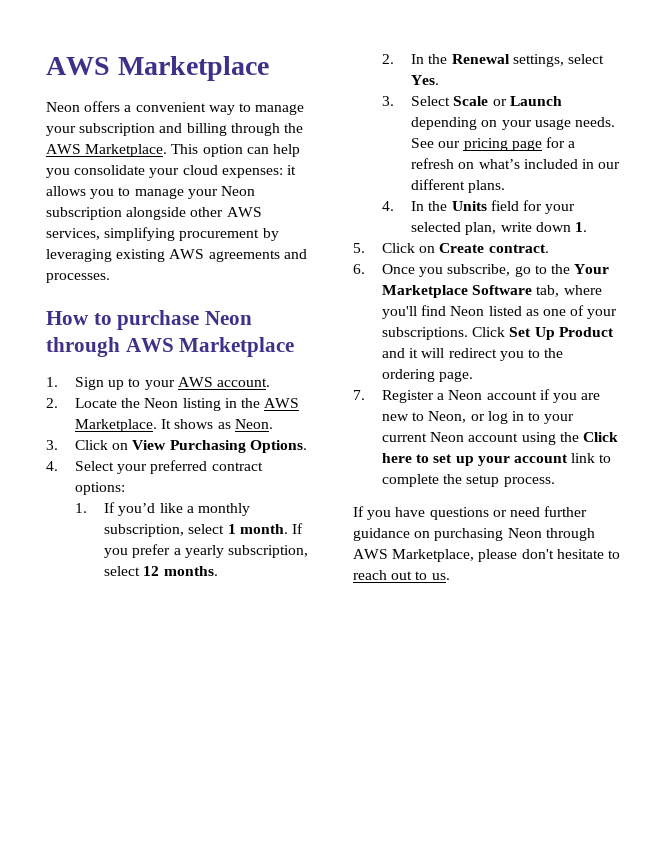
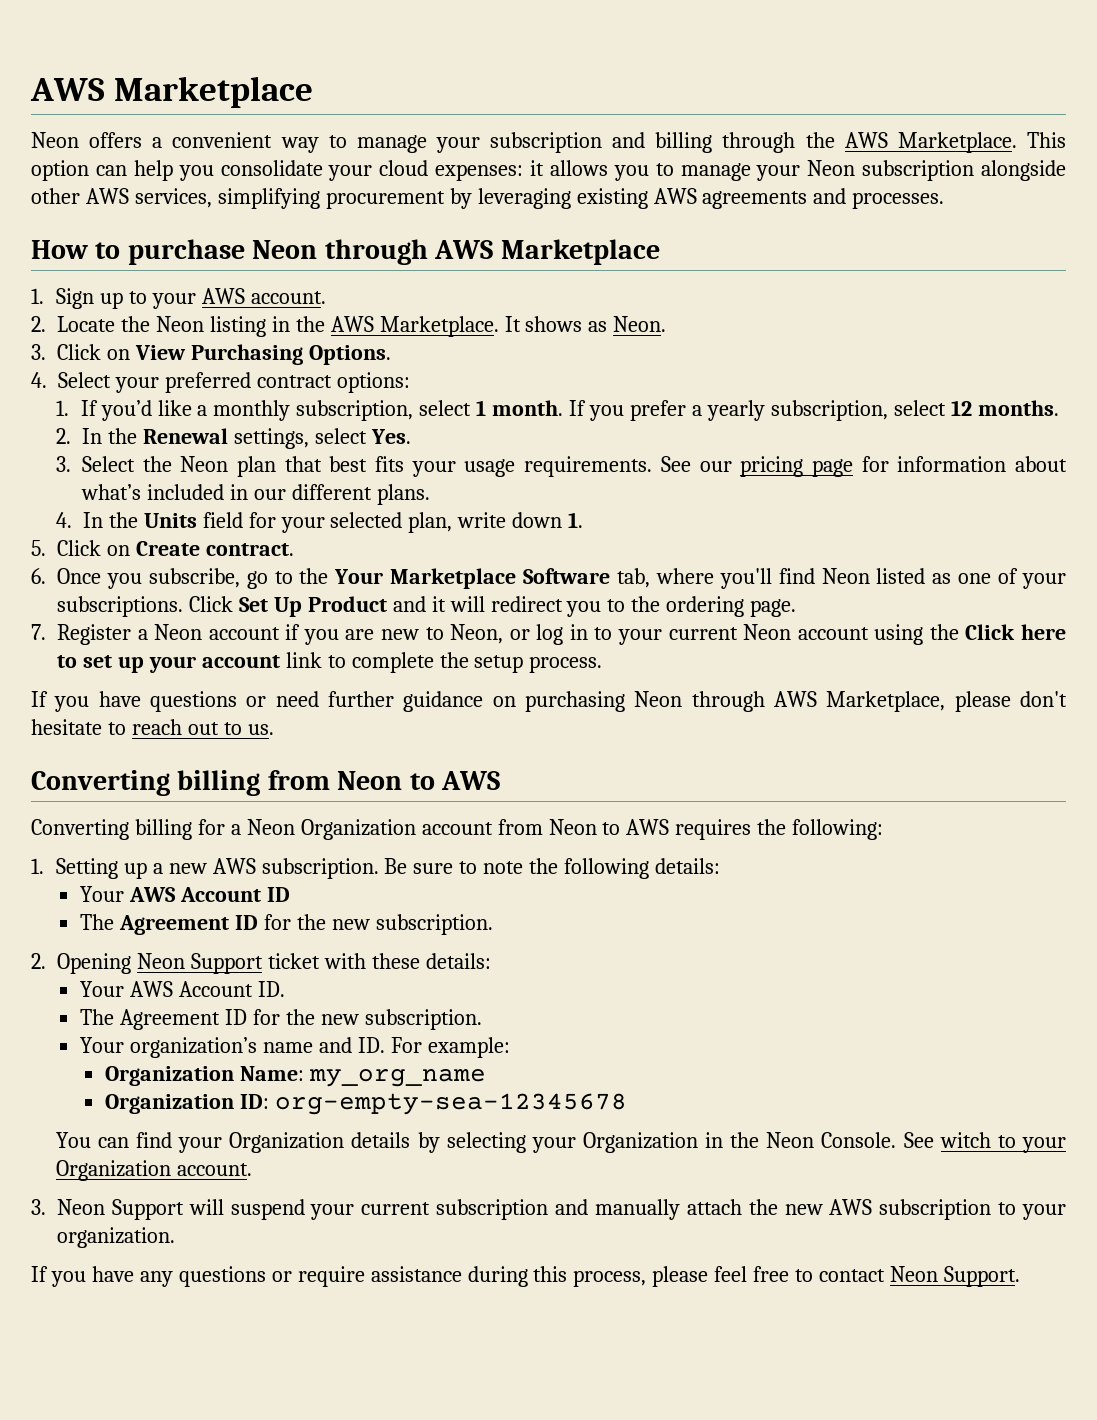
- 3. Select Scale or Launch depending on your usage needs.
+ 3. Select the Neon plan that best fits your usage requirements.
- See our pricing page for a refresh on what’s included in our different plans.
+ See our pricing page for information about what’s included in our different plans.
+ Converting billing from Neon to AWS
+ Converting billing for a Neon Organization account from Neon to AWS requires the following:
+ 1. Setting up a new AWS subscription. Be sure to note the following details:
+ Your AWS Account ID
+ The Agreement ID for the new subscription.
+ 2. Opening Neon Support ticket with these details:
+ Your AWS Account ID.
+ The Agreement ID for the new subscription.
+ Your organization’s name and ID. For example:
+ Organization Name: my_org_name
+ Organization ID: org-empty-sea-12345678
+ You can find your Organization details by selecting your Organization in the Neon Console. See witch to your Organization account.
+ 3. Neon Support will suspend your current subscription and manually attach the new AWS subscription to your organization.
+ If you have any questions or require assistance during this process, please feel free to contact Neon Support.

